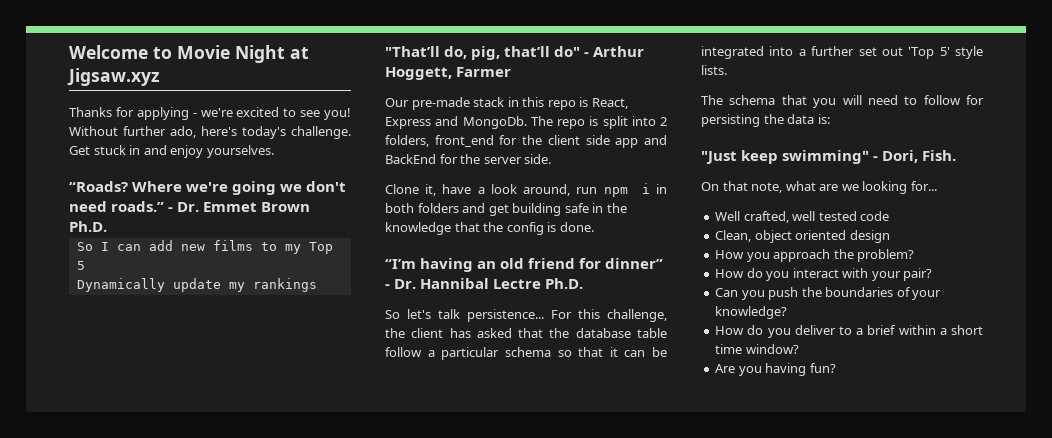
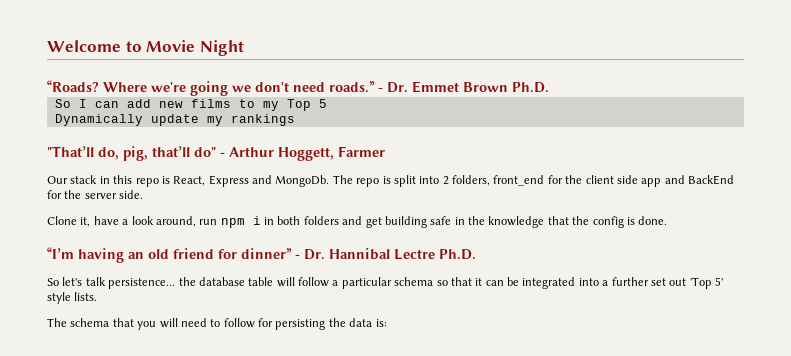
- Welcome to Movie Night at Jigsaw.xyz
- Thanks for applying - we're excited to see you! Without further ado, here's today's challenge. Get stuck in and enjoy yourselves.
+ Welcome to Movie Night
- Our pre-made stack in this repo is React, Express and MongoDb.
+ Our stack in this repo is React, Express and MongoDb.
- So let's talk persistence... For this challenge, the client has asked that the database table follow a particular schema so that it can be integrated into a further set out 'Top 5' style lists.
+ So let's talk persistence... the database table will follow a particular schema so that it can be integrated into a further set out 'Top 5' style lists.
- "Just keep swimming" - Dori, Fish.
- On that note, what are we looking for...
- Well crafted, well tested code
- Clean, object oriented design
- How you approach the problem?
- How do you interact with your pair?
- Can you push the boundaries of your knowledge?
- How do you deliver to a brief within a short time window?
- Are you having fun?

